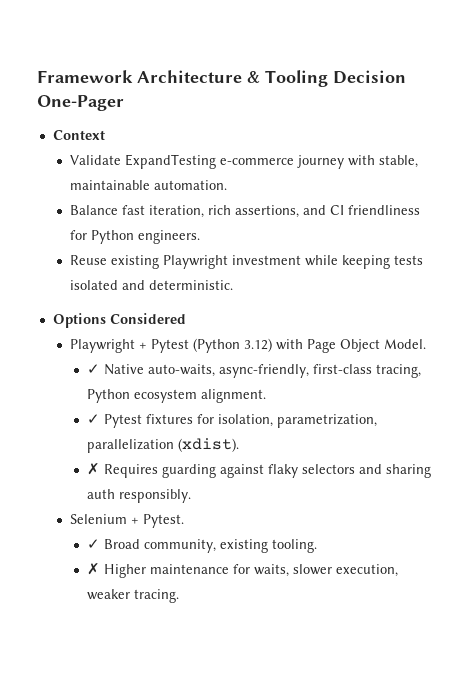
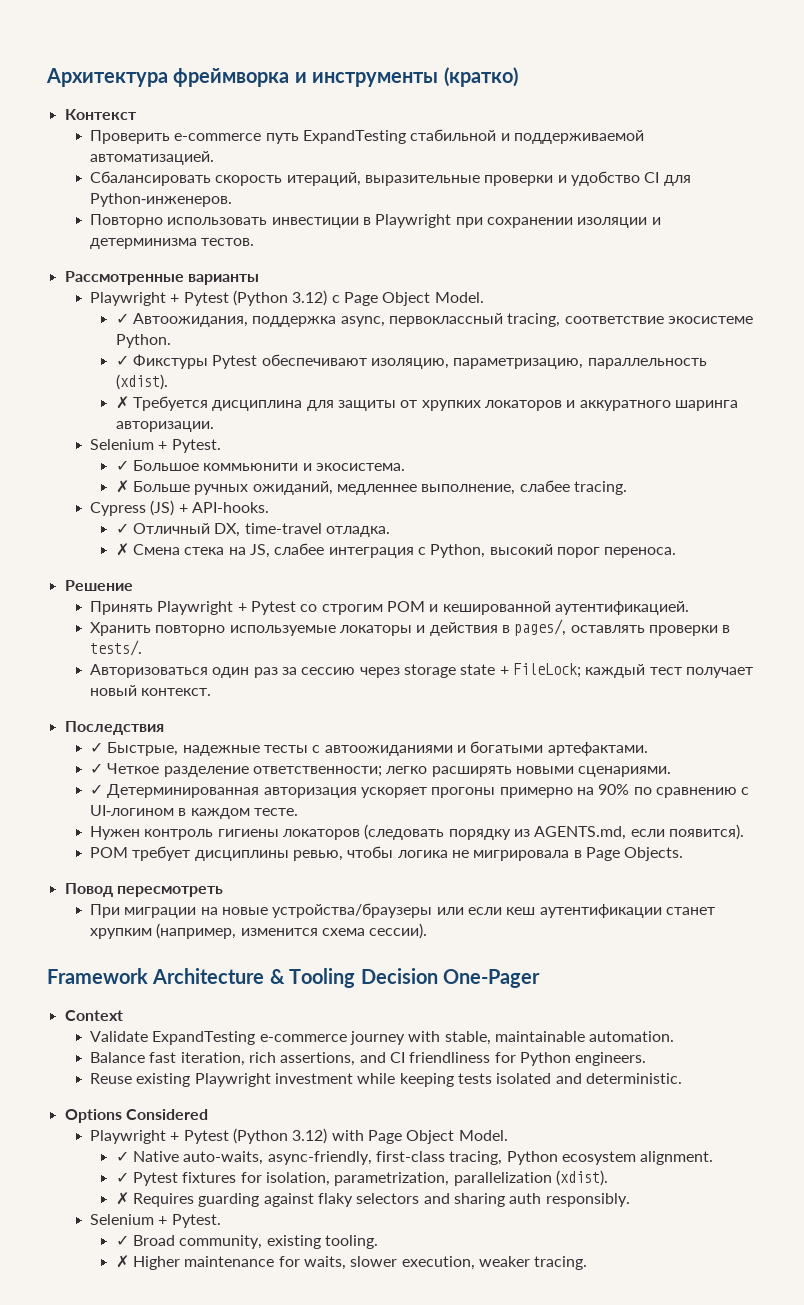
+ Архитектура фреймворка и инструменты (кратко)
+ Контекст
+ Проверить e-commerce путь ExpandTesting стабильной и поддерживаемой автоматизацией.
+ Сбалансировать скорость итераций, выразительные проверки и удобство CI для Python‑инженеров.
+ Повторно использовать инвестиции в Playwright при сохранении изоляции и детерминизма тестов.
+ Рассмотренные варианты
+ Playwright + Pytest (Python 3.12) с Page Object Model.
+ ✓ Автоожидания, поддержка async, первоклассный tracing, соответствие экосистеме Python.
+ ✓ Фикстуры Pytest обеспечивают изоляцию, параметризацию, параллельность (xdist).
+ ✗ Требуется дисциплина для защиты от хрупких локаторов и аккуратного шаринга авторизации.
+ Selenium + Pytest.
+ ✓ Большое коммьюнити и экосистема.
+ ✗ Больше ручных ожиданий, медленнее выполнение, слабее tracing.
+ Cypress (JS) + API-hooks.
+ ✓ Отличный DX, time-travel отладка.
+ ✗ Смена стека на JS, слабее интеграция с Python, высокий порог переноса.
+ Решение
+ Принять Playwright + Pytest со строгим POM и кешированной аутентификацией.
+ Хранить повторно используемые локаторы и действия в pages/, оставлять проверки в tests/.
+ Авторизоваться один раз за сессию через storage state + FileLock; каждый тест получает новый контекст.
+ Последствия
+ ✓ Быстрые, надежные тесты с автоожиданиями и богатыми артефактами.
+ ✓ Четкое разделение ответственности; легко расширять новыми сценариями.
+ ✓ Детерминированная авторизация ускоряет прогоны примерно на 90% по сравнению с UI‑логином в каждом тесте.
+ Нужен контроль гигиены локаторов (следовать порядку из AGENTS.md, если появится).
+ POM требует дисциплины ревью, чтобы логика не мигрировала в Page Objects.
+ Повод пересмотреть
+ При миграции на новые устройства/браузеры или если кеш аутентификации станет хрупким (например, изменится схема сессии).

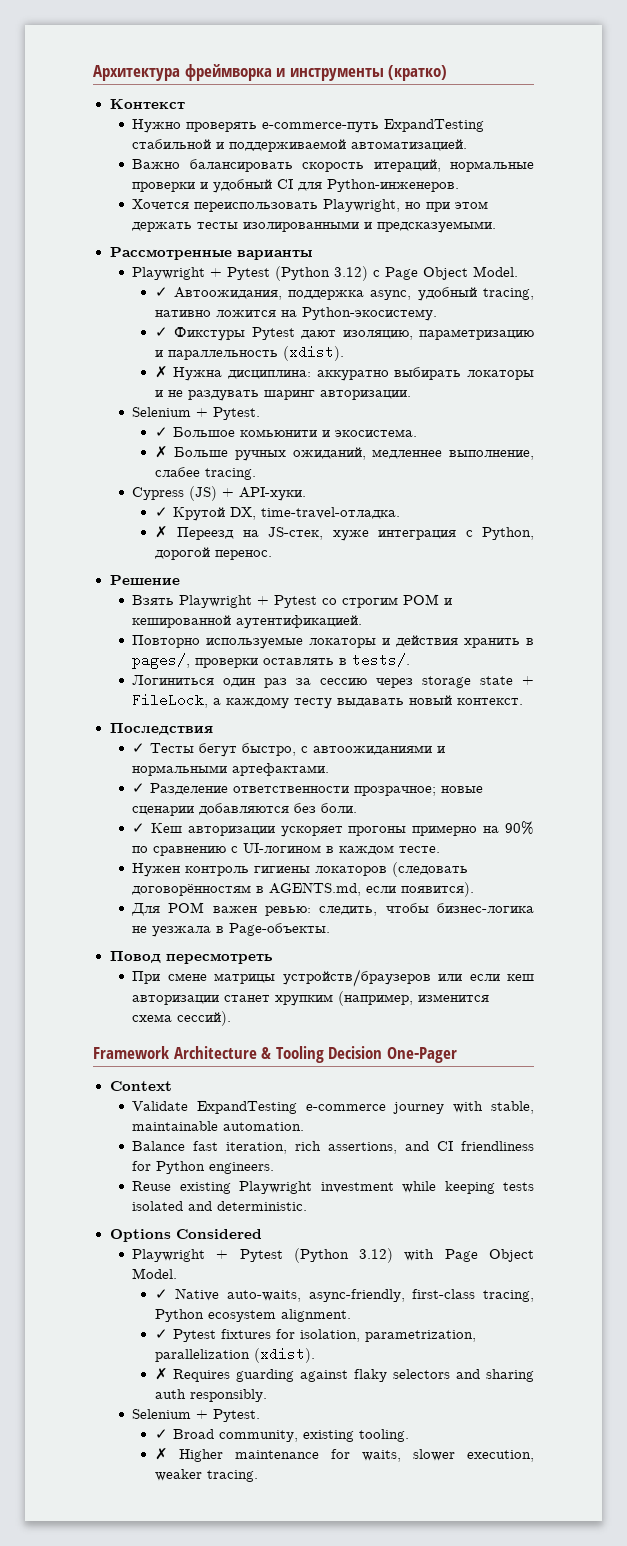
- Проверить e-commerce путь ExpandTesting стабильной и поддерживаемой автоматизацией.
+ Нужно проверять e‑commerce‑путь ExpandTesting стабильной и поддерживаемой автоматизацией.
- Сбалансировать скорость итераций, выразительные проверки и удобство CI для Python‑инженеров.
+ Важно балансировать скорость итераций, нормальные проверки и удобный CI для Python‑инженеров.
- Повторно использовать инвестиции в Playwright при сохранении изоляции и детерминизма тестов.
+ Хочется переиспользовать Playwright, но при этом держать тесты изолированными и предсказуемыми.
- ✓ Автоожидания, поддержка async, первоклассный tracing, соответствие экосистеме Python.
+ ✓ Автоожидания, поддержка async, удобный tracing, нативно ложится на Python‑экосистему.
- ✓ Фикстуры Pytest обеспечивают изоляцию, параметризацию, параллельность (xdist).
+ ✓ Фикстуры Pytest дают изоляцию, параметризацию и параллельность (xdist).
- ✗ Требуется дисциплина для защиты от хрупких локаторов и аккуратного шаринга авторизации.
+ ✗ Нужна дисциплина: аккуратно выбирать локаторы и не раздувать шаринг авторизации.
- ✓ Большое коммьюнити и экосистема.
+ ✓ Большое комьюнити и экосистема.
- Cypress (JS) + API-hooks.
- ✓ Отличный DX, time-travel отладка.
- ✗ Смена стека на JS, слабее интеграция с Python, высокий порог переноса.
+ Cypress (JS) + API‑хуки.
+ ✓ Крутой DX, time‑travel‑отладка.
+ ✗ Переезд на JS‑стек, хуже интеграция с Python, дорогой перенос.
- Принять Playwright + Pytest со строгим POM и кешированной аутентификацией.
+ Взять Playwright + Pytest со строгим POM и кешированной аутентификацией.
- Хранить повторно используемые локаторы и действия в pages/, оставлять проверки в tests/.
+ Повторно используемые локаторы и действия хранить в pages/, проверки оставлять в tests/.
- Авторизоваться один раз за сессию через storage state + FileLock; каждый тест получает новый контекст.
+ Логиниться один раз за сессию через storage state + FileLock, а каждому тесту выдавать новый контекст.
- ✓ Быстрые, надежные тесты с автоожиданиями и богатыми артефактами.
+ ✓ Тесты бегут быстро, с автоожиданиями и нормальными артефактами.
- ✓ Четкое разделение ответственности; легко расширять новыми сценариями.
- ✓ Детерминированная авторизация ускоряет прогоны примерно на 90% по сравнению с UI‑логином в каждом тесте.
+ ✓ Разделение ответственности прозрачное; новые сценарии добавляются без боли.
+ ✓ Кеш авторизации ускоряет прогоны примерно на 90% по сравнению с UI‑логином в каждом тесте.
- Нужен контроль гигиены локаторов (следовать порядку из AGENTS.md, если появится).
+ Нужен контроль гигиены локаторов (следовать договорённостям в AGENTS.md, если появится).
- POM требует дисциплины ревью, чтобы логика не мигрировала в Page Objects.
+ Для POM важен ревью: следить, чтобы бизнес‑логика не уезжала в Page‑объекты.
- При миграции на новые устройства/браузеры или если кеш аутентификации станет хрупким (например, изменится схема сессии).
+ При смене матрицы устройств/браузеров или если кеш авторизации станет хрупким (например, изменится схема сессий).

